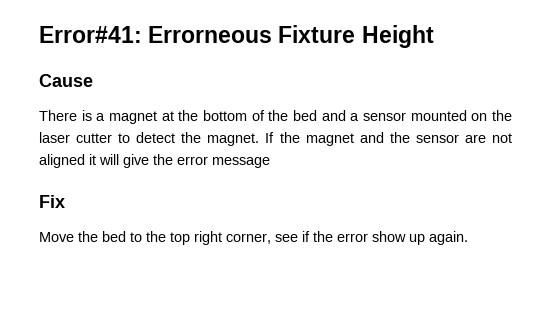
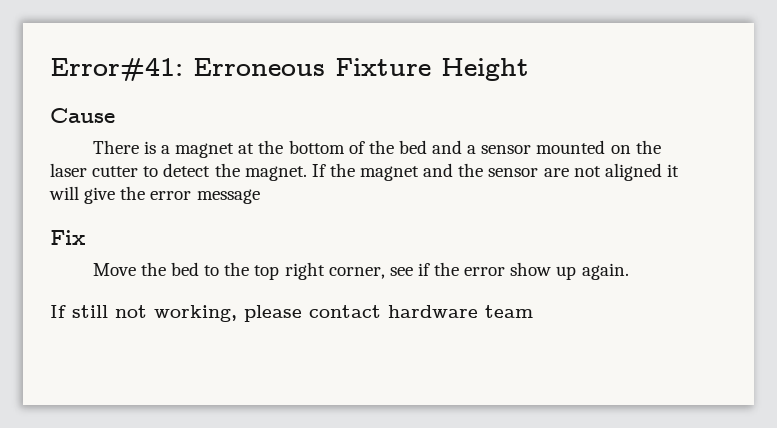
- Error#41: Errorneous Fixture Height
+ Error#41: Erroneous Fixture Height
+ If still not working, please contact hardware team

